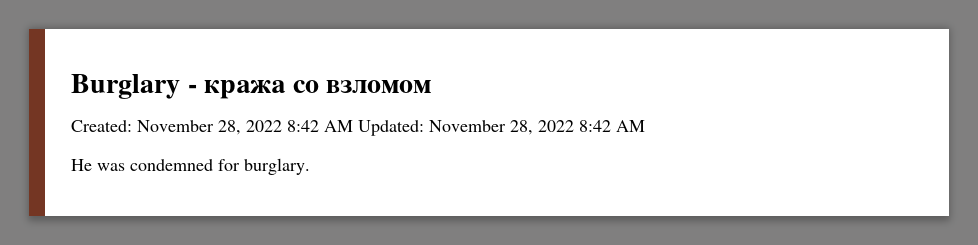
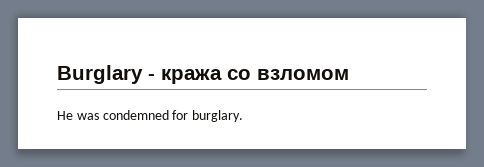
- Created: November 28, 2022 8:42 AM Updated: November 28, 2022 8:42 AM

